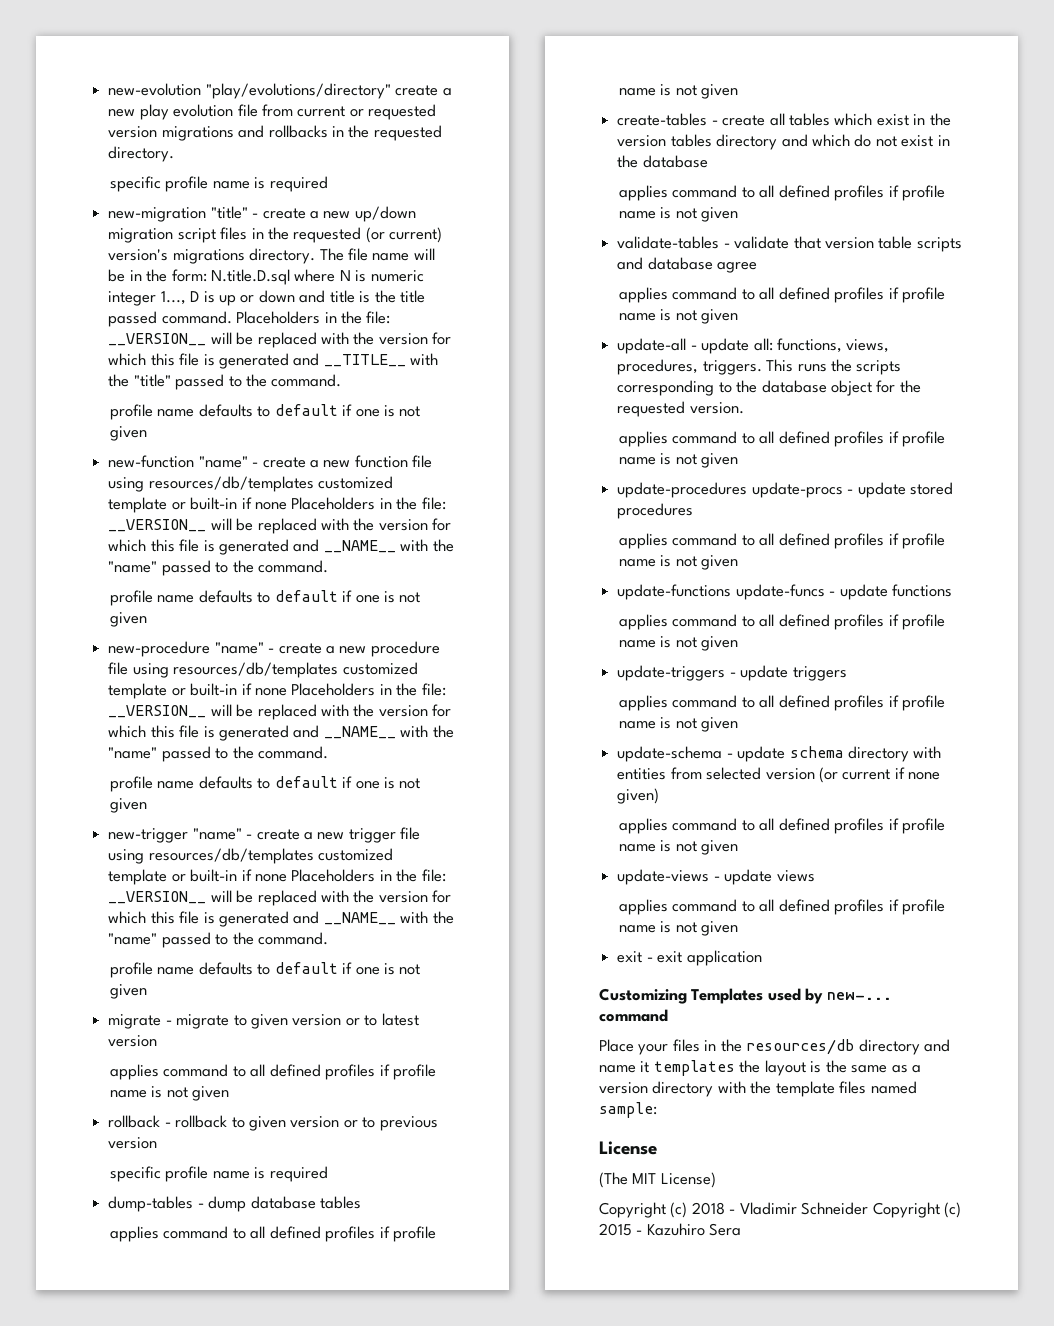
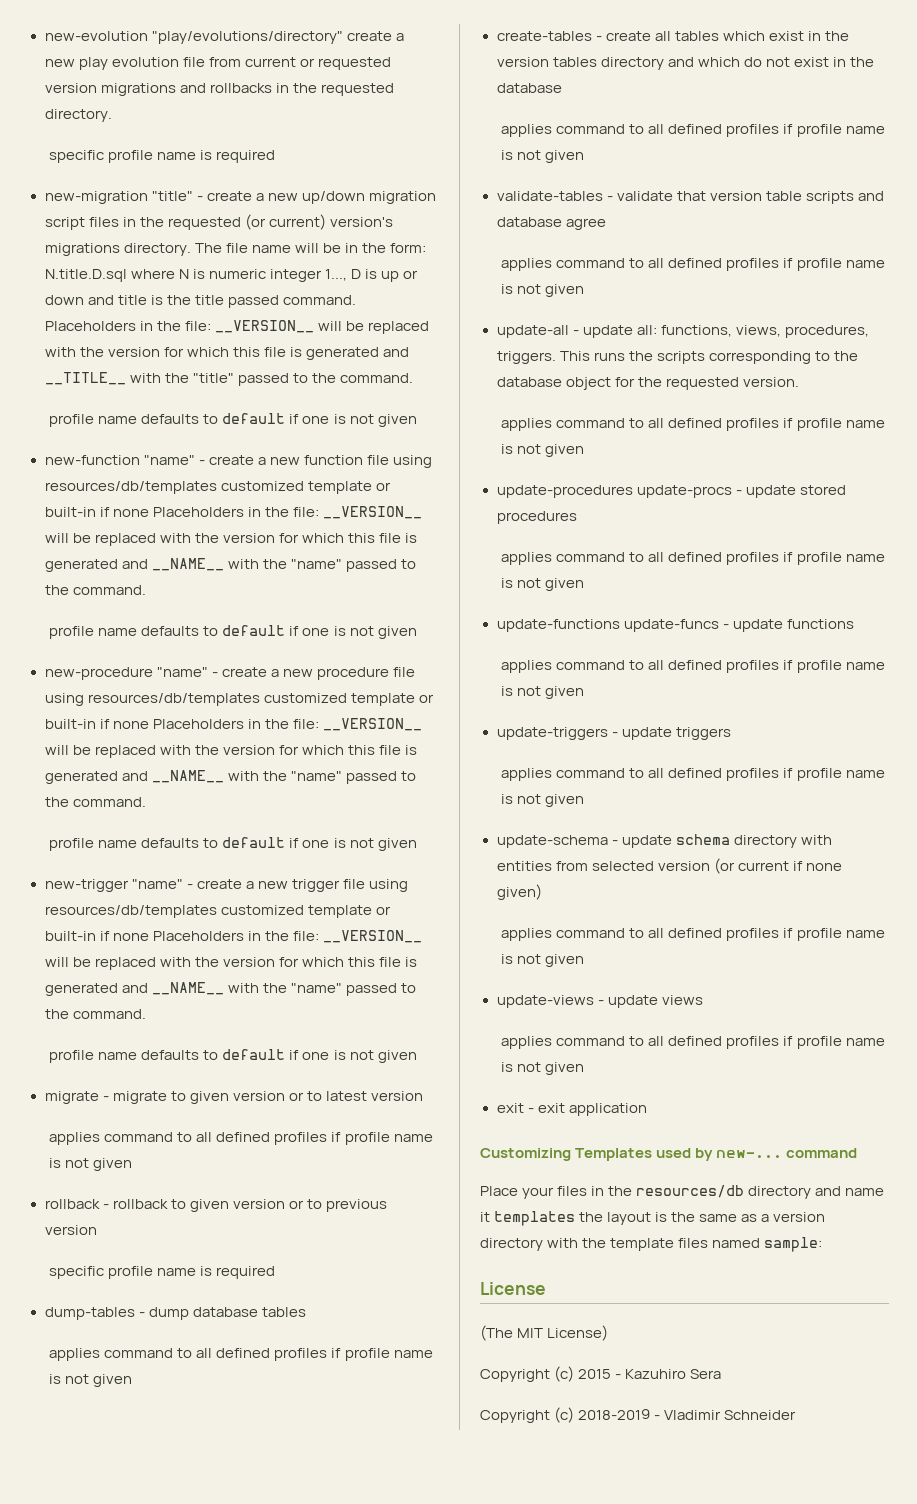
- Copyright (c) 2018 - Vladimir Schneider Copyright (c) 2015 - Kazuhiro Sera
+ Copyright (c) 2015 - Kazuhiro Sera
+ Copyright (c) 2018-2019 - Vladimir Schneider

